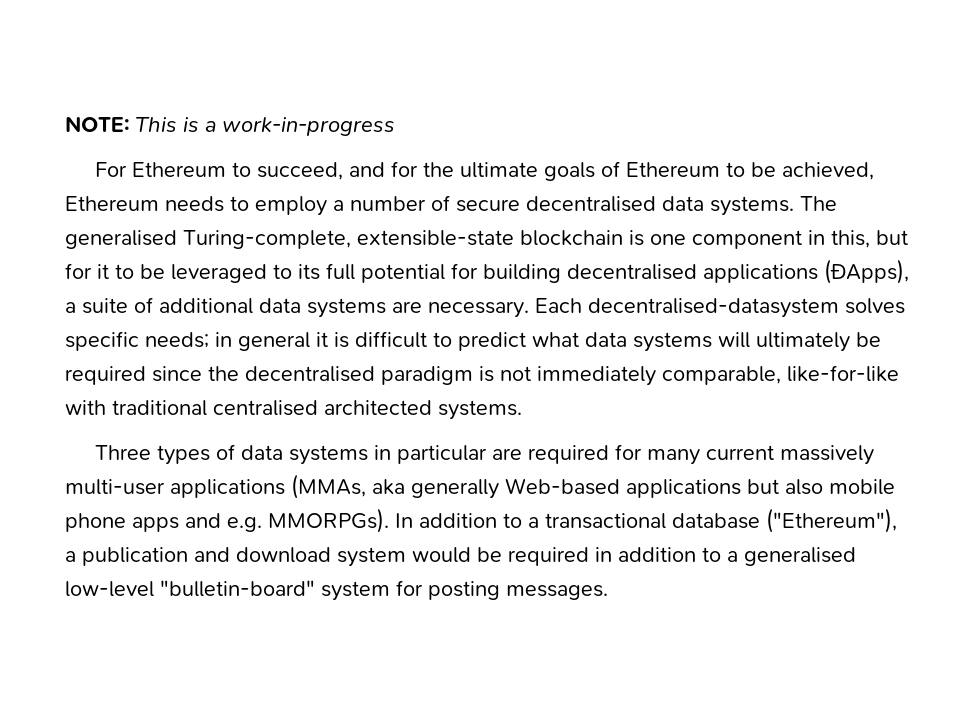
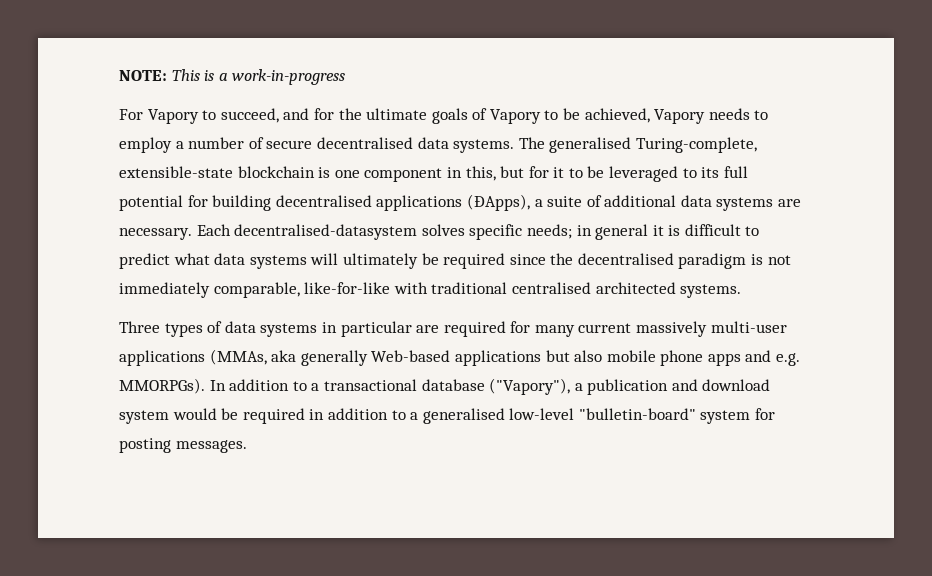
- For Ethereum to succeed, and for the ultimate goals of Ethereum to be achieved, Ethereum needs to employ a number of secure decentralised data systems.
+ For Vapory to succeed, and for the ultimate goals of Vapory to be achieved, Vapory needs to employ a number of secure decentralised data systems.
- In addition to a transactional database ("Ethereum"), a publication and download system would be required in addition to a generalised low-level "bulletin-board" system for posting messages.
+ In addition to a transactional database ("Vapory"), a publication and download system would be required in addition to a generalised low-level "bulletin-board" system for posting messages.

